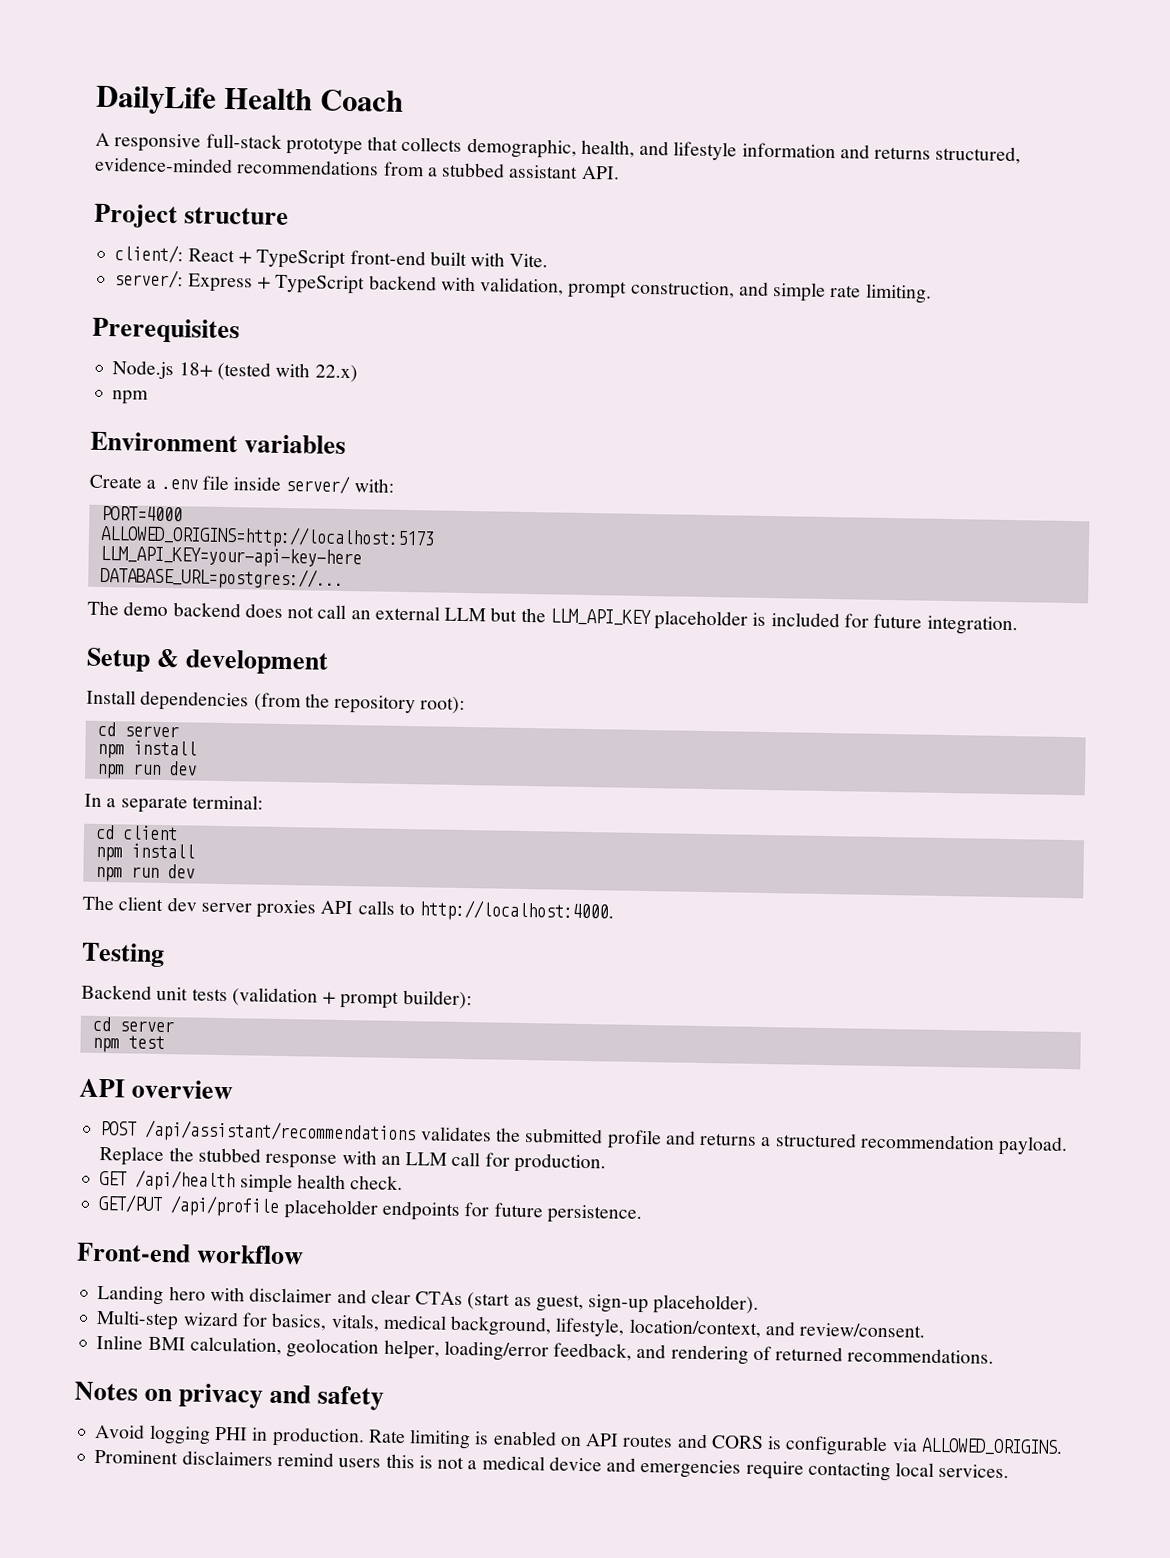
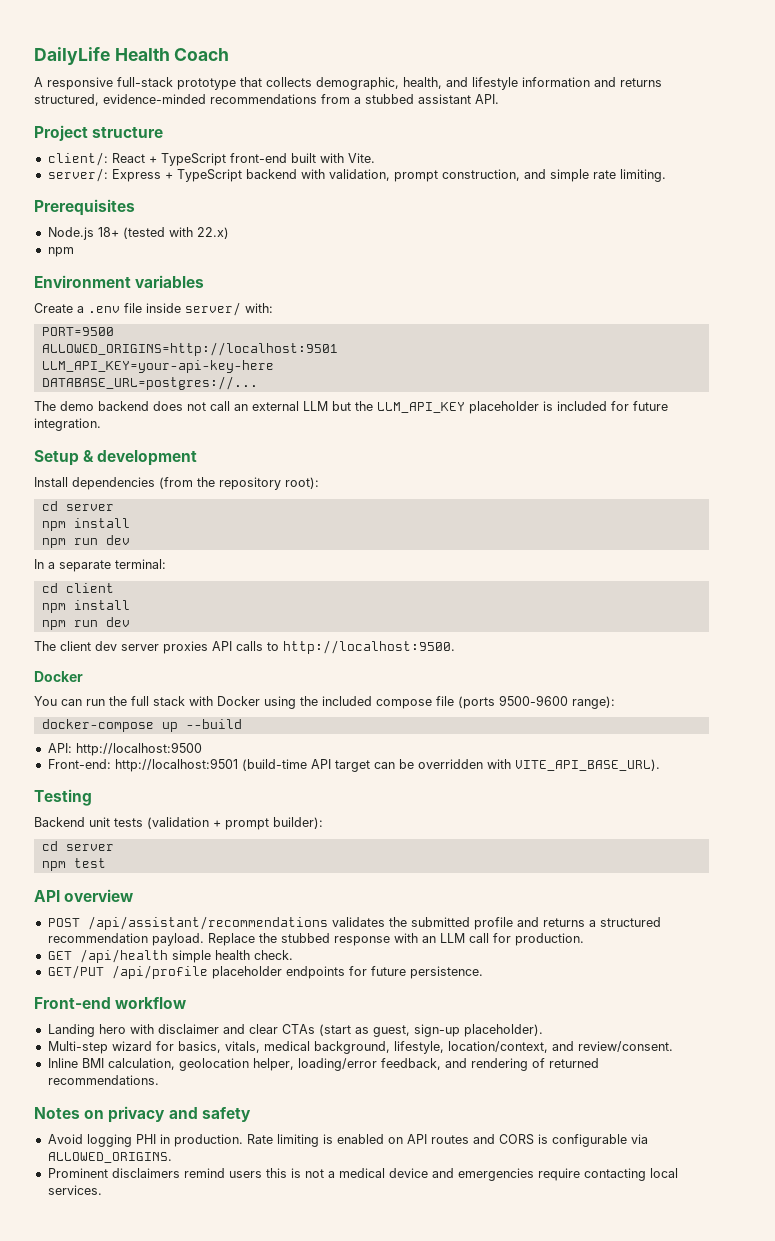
- PORT=4000
- ALLOWED_ORIGINS=http://localhost:5173
+ PORT=9500
+ ALLOWED_ORIGINS=http://localhost:9501
- The client dev server proxies API calls to http://localhost:4000.
+ The client dev server proxies API calls to http://localhost:9500.
+ Docker
+ You can run the full stack with Docker using the included compose file (ports 9500-9600 range):
+ docker-compose up --build
+ API: http://localhost:9500
+ Front-end: http://localhost:9501 (build-time API target can be overridden with VITE_API_BASE_URL).

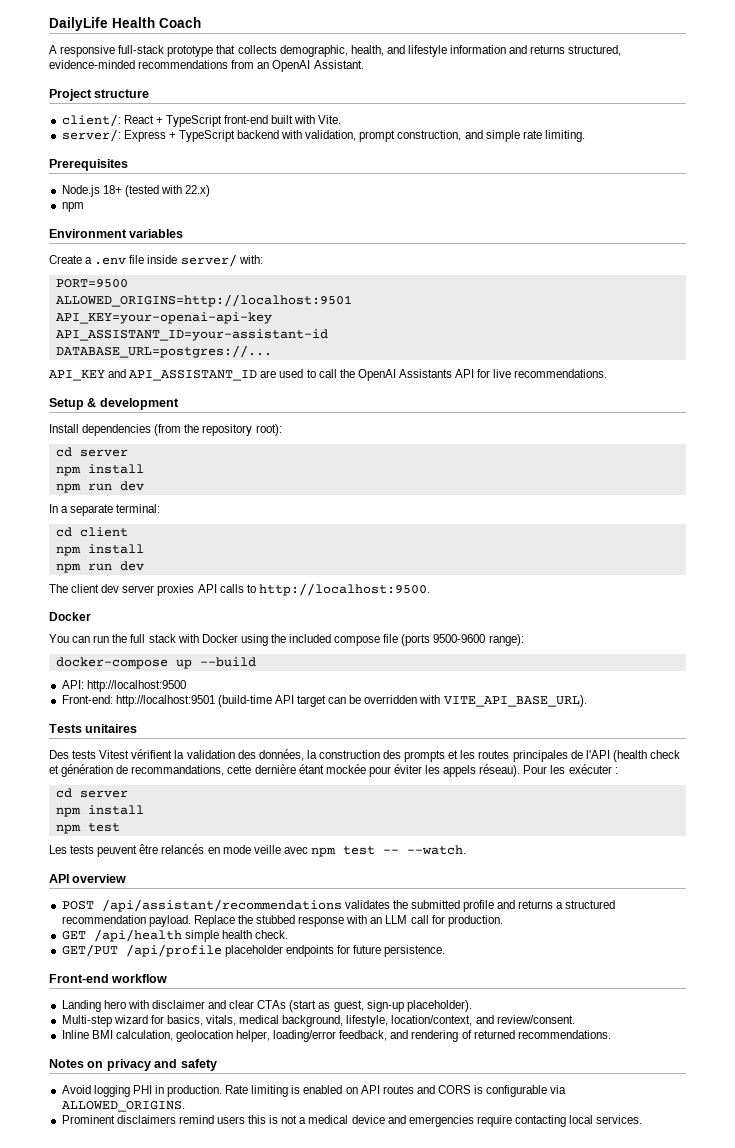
- A responsive full-stack prototype that collects demographic, health, and lifestyle information and returns structured, evidence-minded recommendations from a stubbed assistant API.
+ A responsive full-stack prototype that collects demographic, health, and lifestyle information and returns structured, evidence-minded recommendations from an OpenAI Assistant.
- LLM_API_KEY=your-api-key-here
+ API_KEY=your-openai-api-key
+ API_ASSISTANT_ID=your-assistant-id
- The demo backend does not call an external LLM but the LLM_API_KEY placeholder is included for future integration.
+ API_KEY and API_ASSISTANT_ID are used to call the OpenAI Assistants API for live recommendations.
- Testing
- Backend unit tests (validation + prompt builder):
+ Tests unitaires
+ Des tests Vitest vérifient la validation des données, la construction des prompts et les routes principales de l'API (health check et génération de recommandations, cette dernière étant mockée pour éviter les appels réseau). Pour les exécuter :
  cd server
+ npm install
  npm test
+ Les tests peuvent être relancés en mode veille avec npm test -- --watch.

